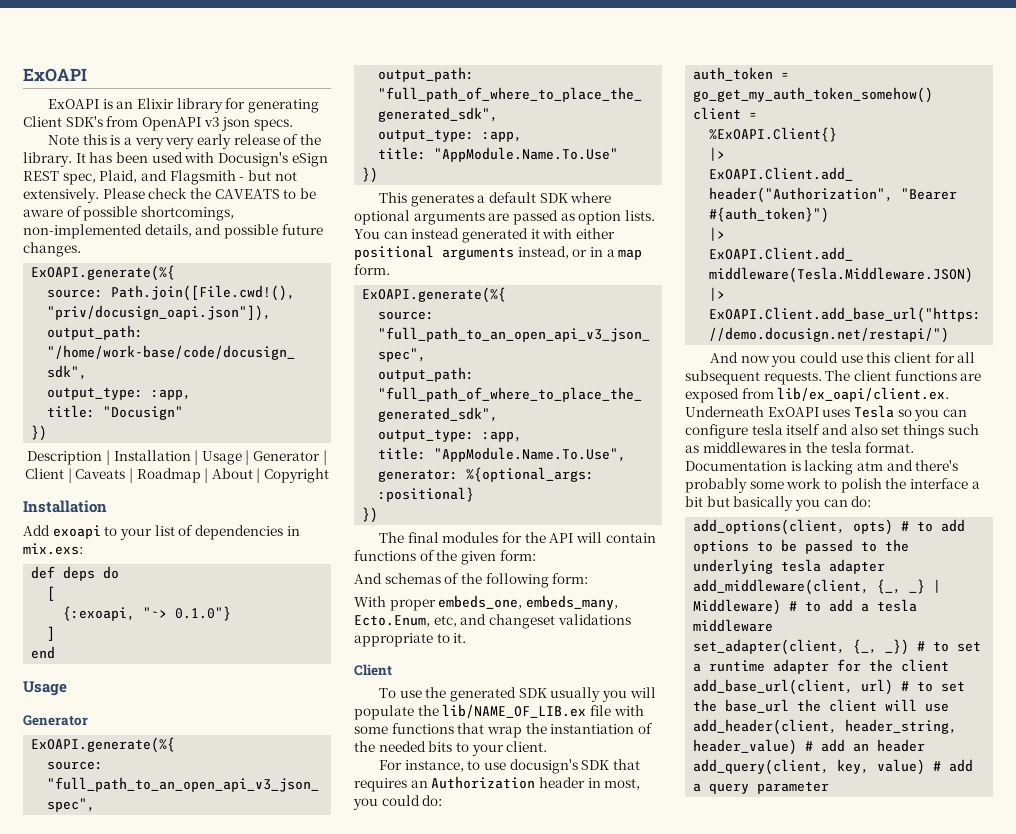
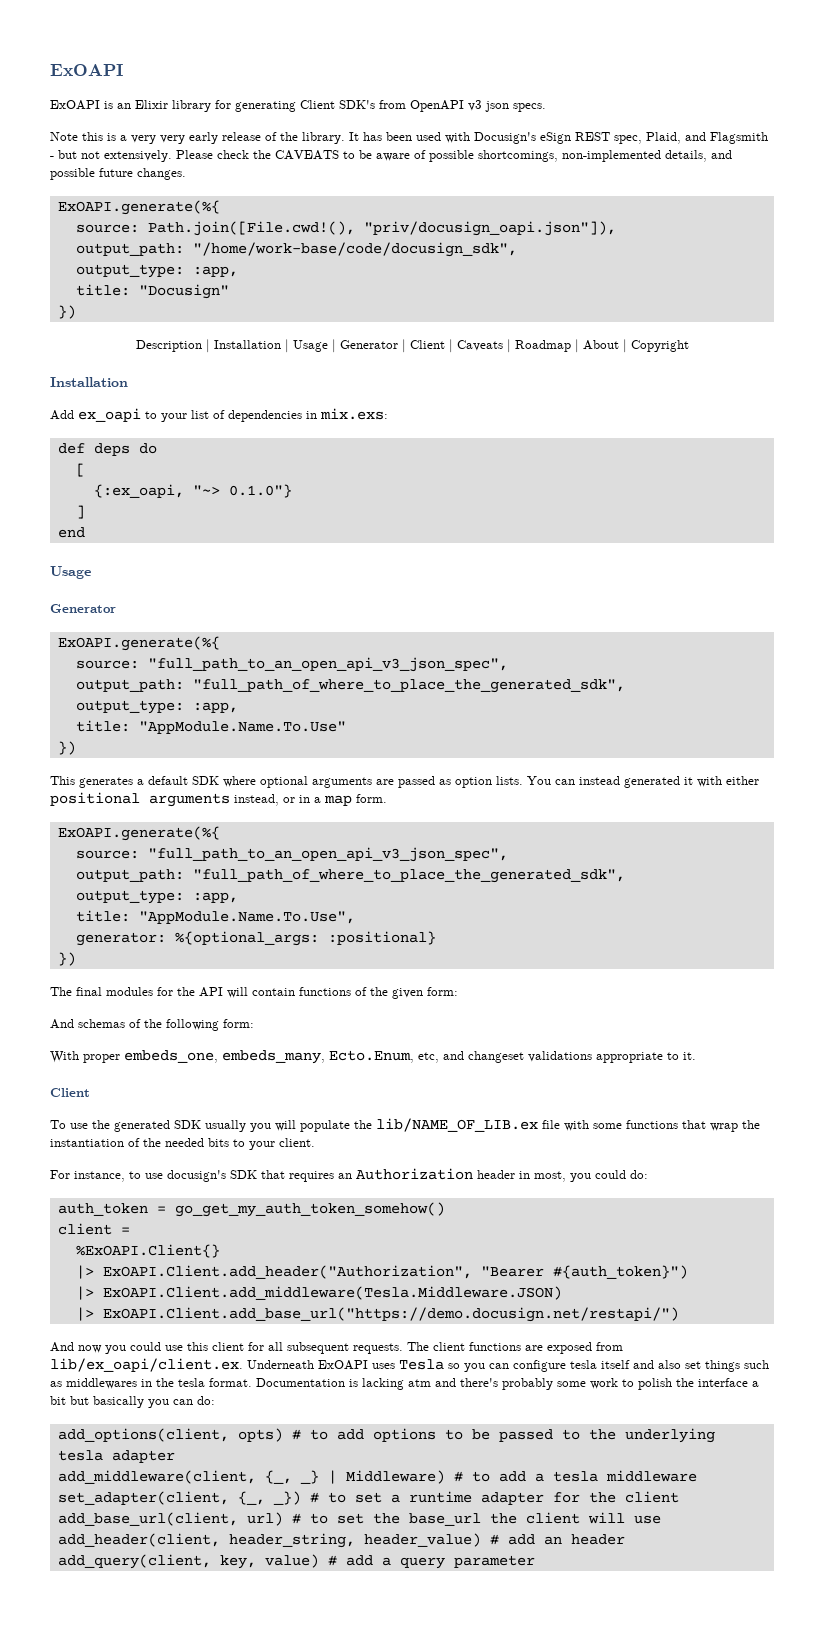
- Add exoapi to your list of dependencies in mix.exs:
+ Add ex_oapi to your list of dependencies in mix.exs:
- {:exoapi, "~> 0.1.0"}
+ {:ex_oapi, "~> 0.1.0"}

